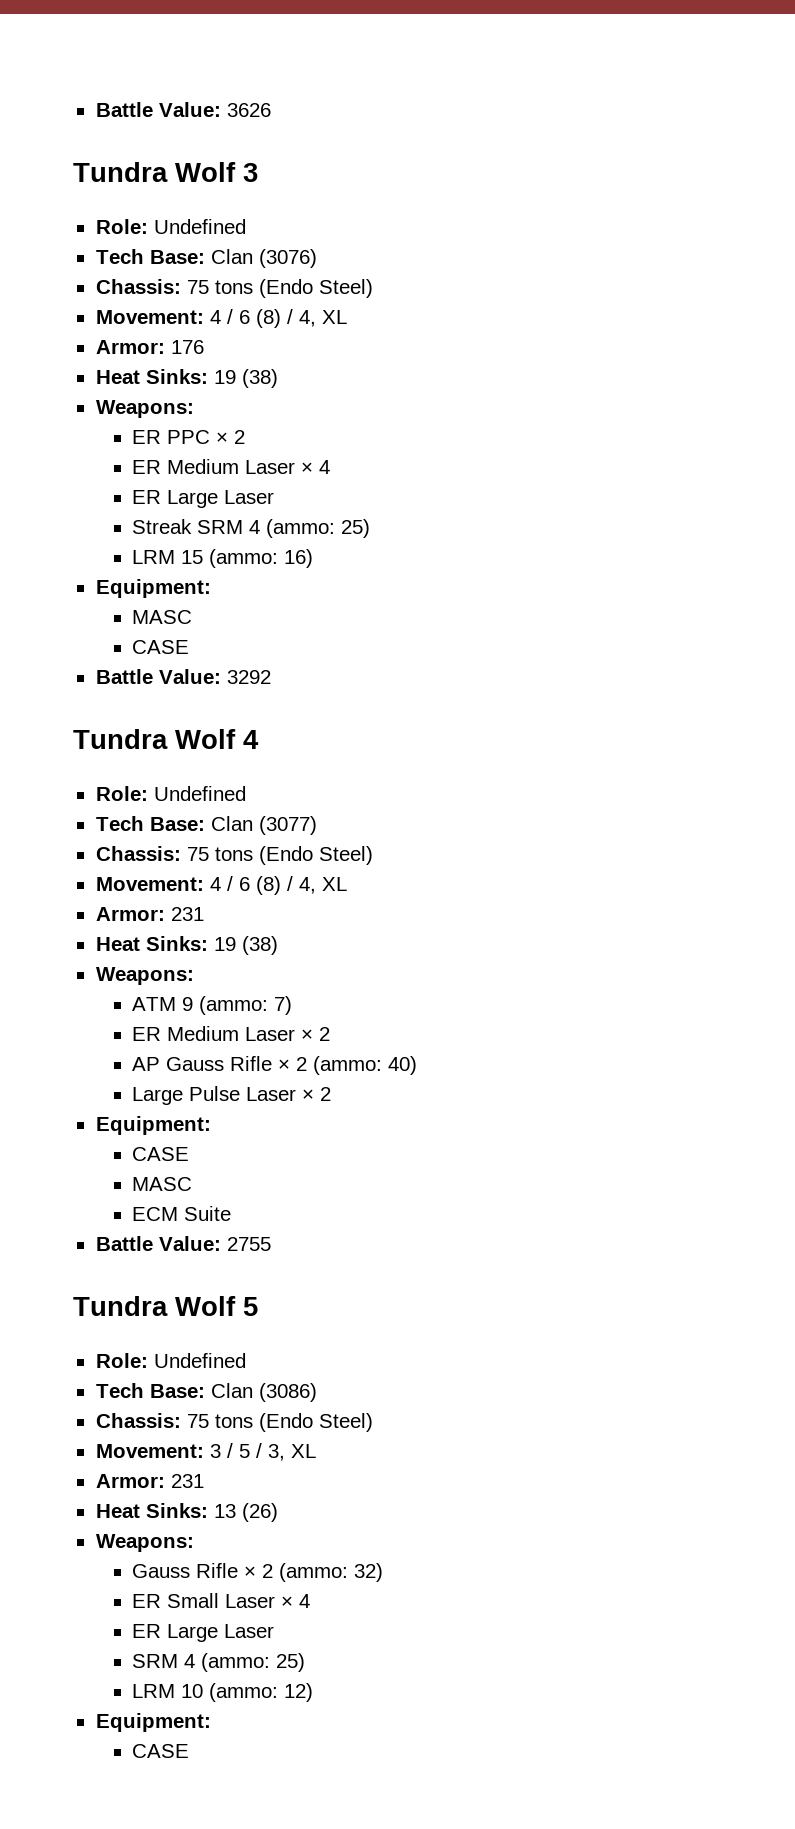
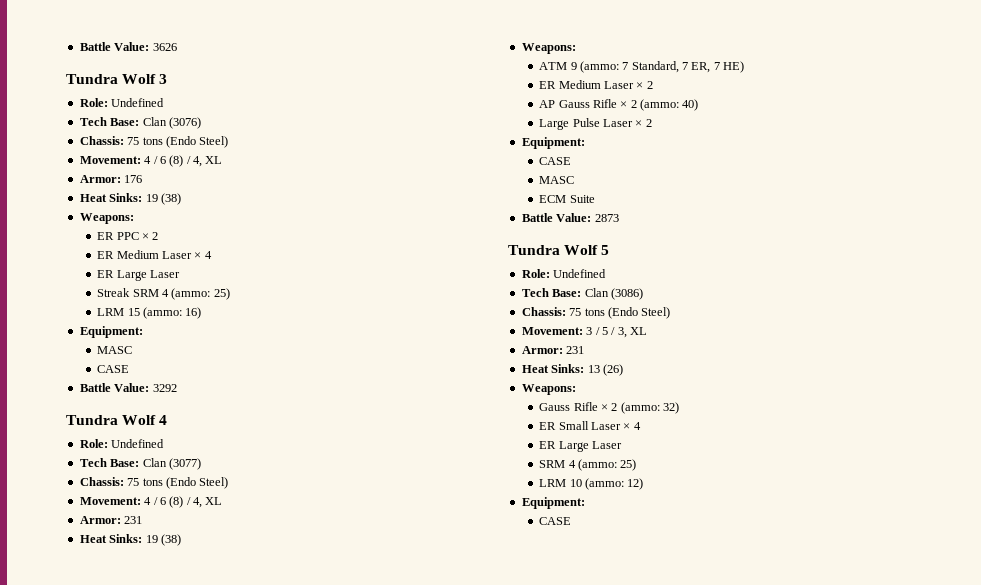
- ATM 9 (ammo: 7)
+ ATM 9 (ammo: 7 Standard, 7 ER, 7 HE)
- Battle Value: 2755
+ Battle Value: 2873

